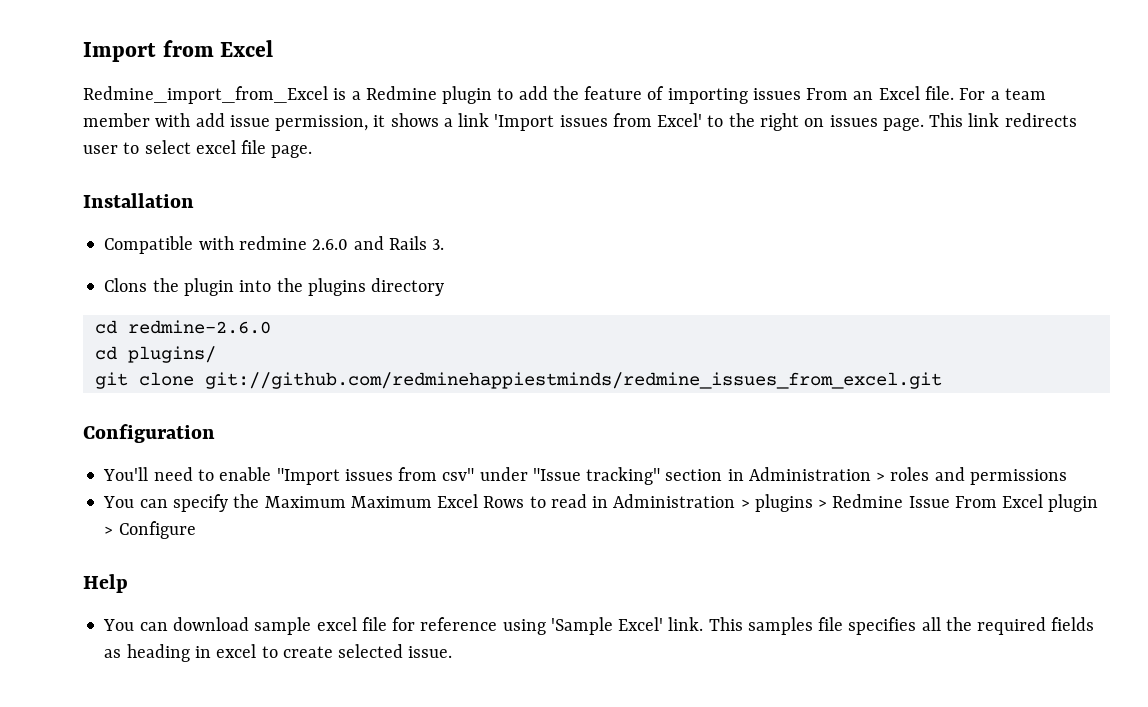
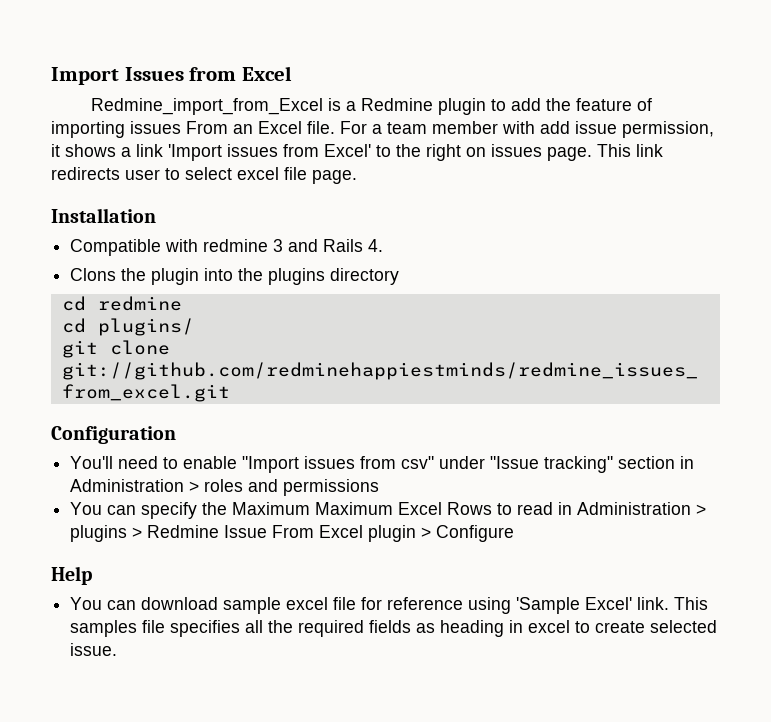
- Import from Excel
+ Import Issues from Excel
- Compatible with redmine 2.6.0 and Rails 3.
+ Compatible with redmine 3 and Rails 4.
- cd redmine-2.6.0
+ cd redmine

